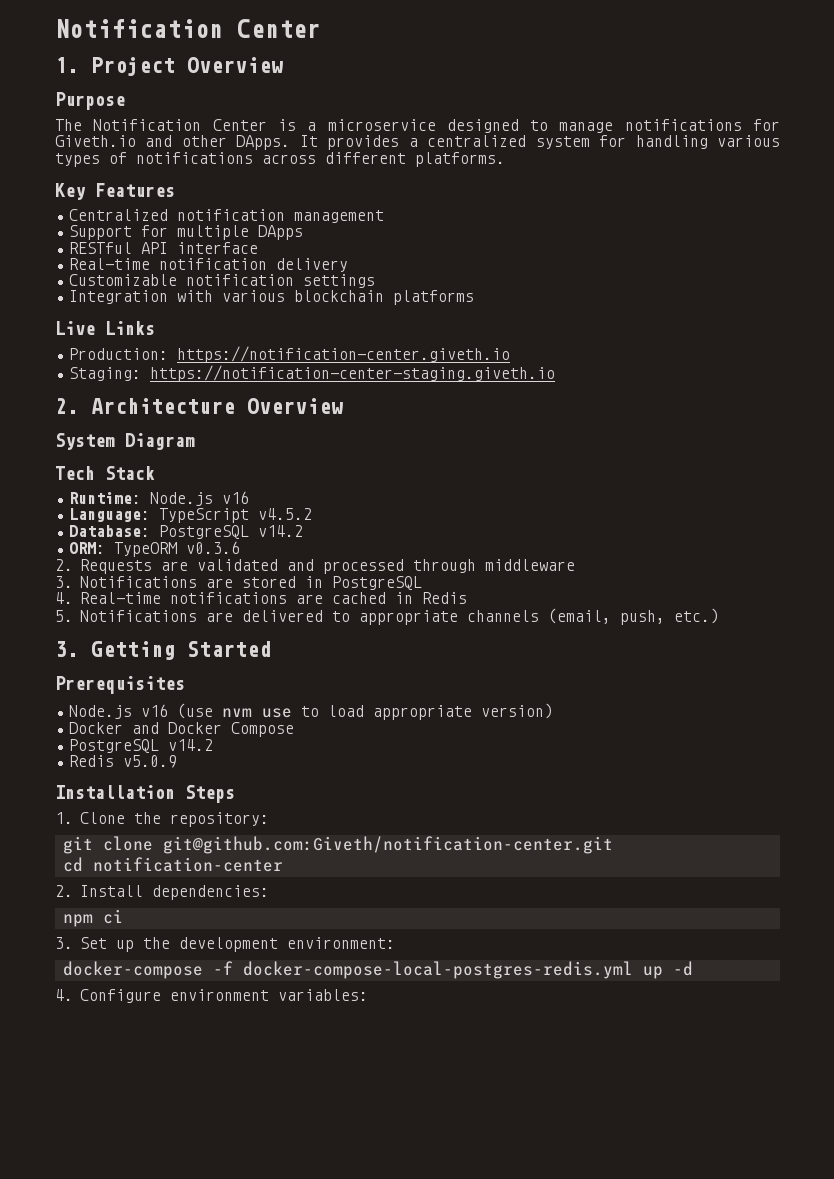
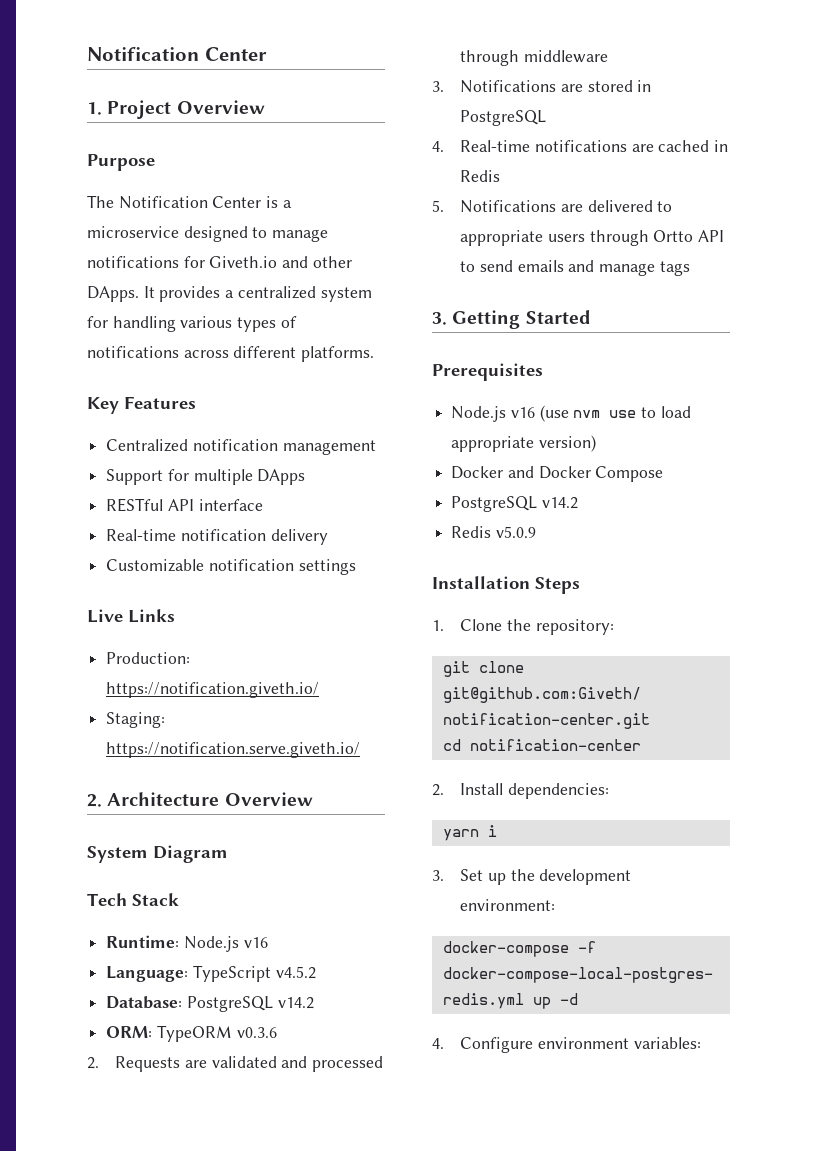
- Integration with various blockchain platforms
- Production: https://notification-center.giveth.io
+ Production: https://notification.giveth.io/
- Staging: https://notification-center-staging.giveth.io
+ Staging: https://notification.serve.giveth.io/
- 5. Notifications are delivered to appropriate channels (email, push, etc.)
+ 5. Notifications are delivered to appropriate users through Ortto API to send emails and manage tags
- npm ci
+ yarn i

